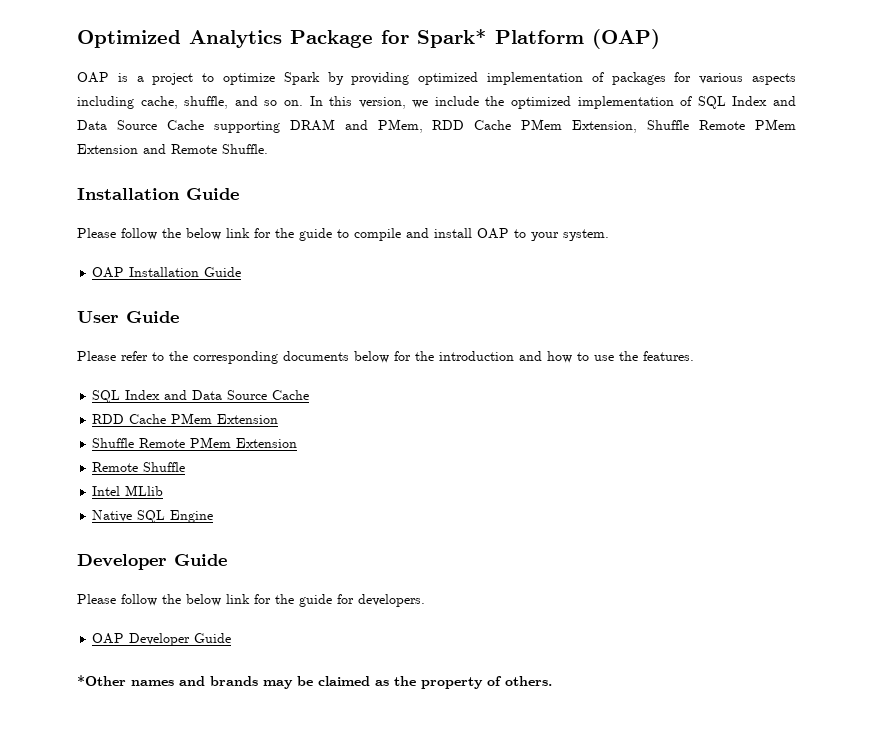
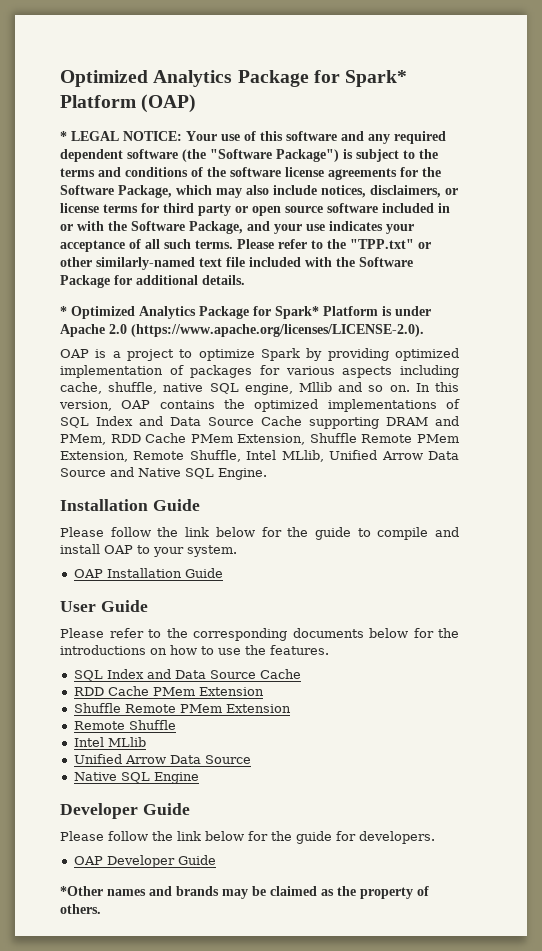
+ * LEGAL NOTICE: Your use of this software and any required dependent software (the "Software Package") is subject to the terms and conditions of the software license agreements for the Software Package, which may also include notices, disclaimers, or license terms for third party or open source software included in or with the Software Package, and your use indicates your acceptance of all such terms. Please refer to the "TPP.txt" or other similarly-named text file included with the Software Package for additional details.
+ * Optimized Analytics Package for Spark* Platform is under Apache 2.0 (https://www.apache.org/licenses/LICENSE-2.0).
- OAP is a project to optimize Spark by providing optimized implementation of packages for various aspects including cache, shuffle, and so on.
+ OAP is a project to optimize Spark by providing optimized implementation of packages for various aspects including cache, shuffle, native SQL engine, Mllib and so on.
- In this version, we include the optimized implementation of SQL Index and Data Source Cache supporting DRAM and PMem, RDD Cache PMem Extension, Shuffle Remote PMem Extension and Remote Shuffle.
+ In this version, OAP contains the optimized implementations of SQL Index and Data Source Cache supporting DRAM and PMem, RDD Cache PMem Extension, Shuffle Remote PMem Extension, Remote Shuffle, Intel MLlib, Unified Arrow Data Source and Native SQL Engine.
- Please follow the below link for the guide to compile and install OAP to your system.
+ Please follow the link below for the guide to compile and install OAP to your system.
- Please refer to the corresponding documents below for the introduction and how to use the features.
+ Please refer to the corresponding documents below for the introductions on how to use the features.
  Intel MLlib
+ Unified Arrow Data Source
- Please follow the below link for the guide for developers.
+ Please follow the link below for the guide for developers.

